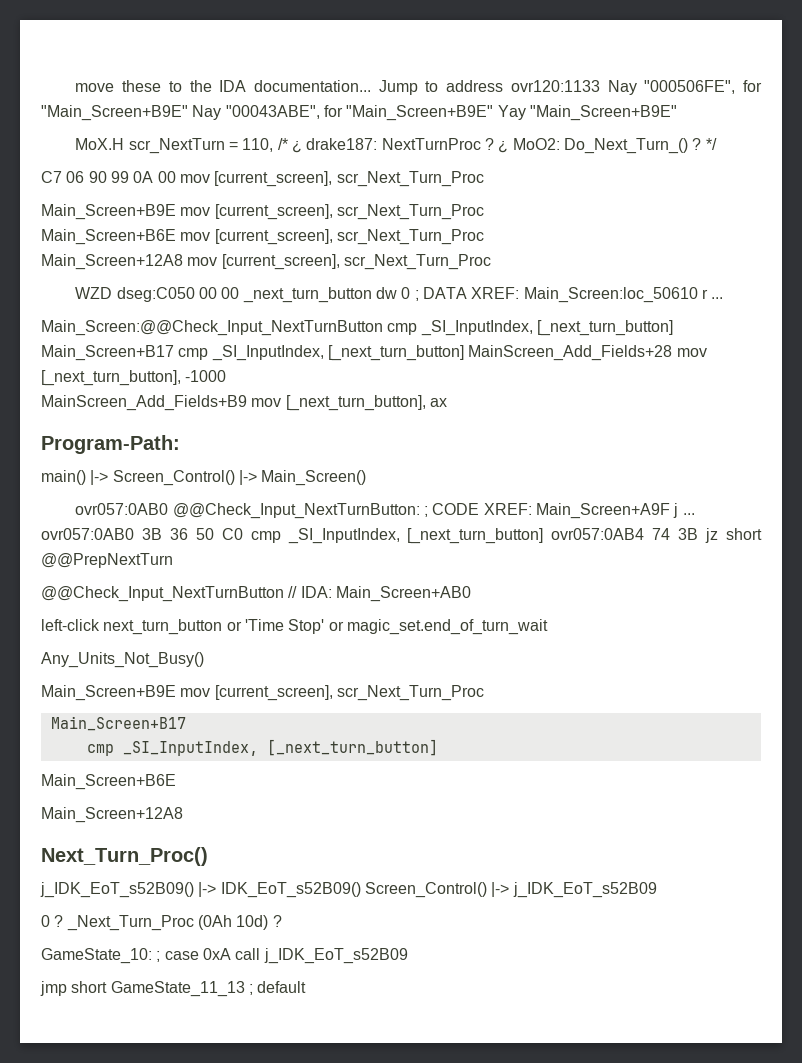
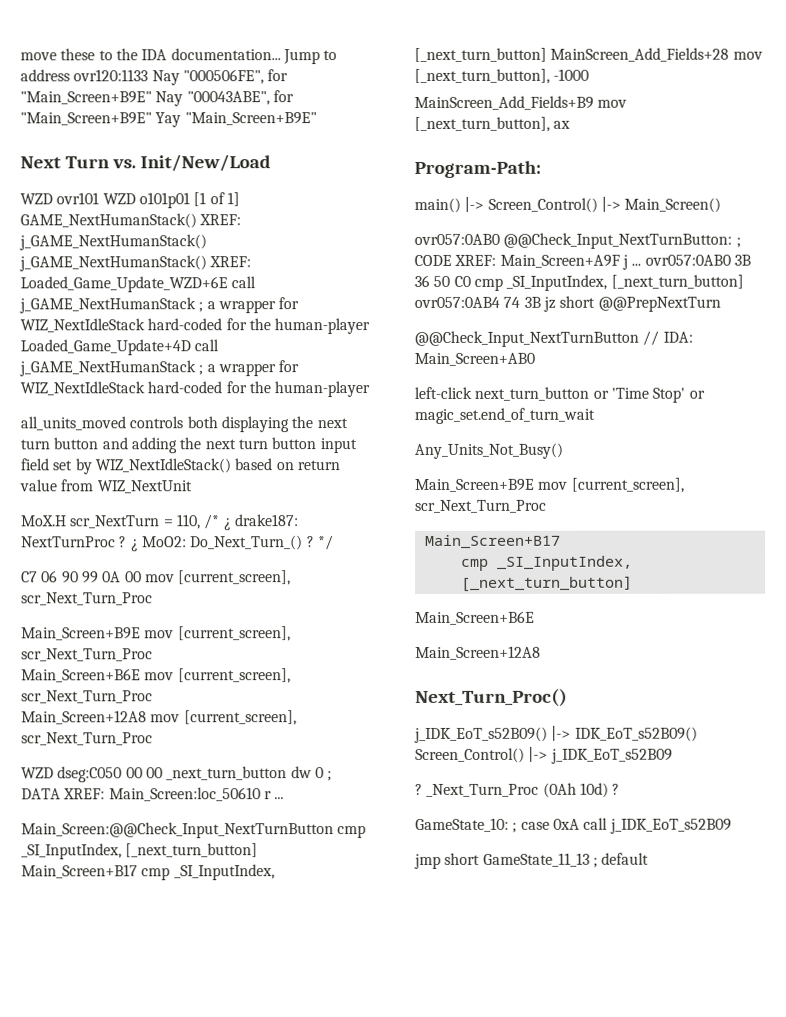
+ Next Turn vs. Init/New/Load
+ WZD ovr101 WZD o101p01 [1 of 1] GAME_NextHumanStack() XREF: j_GAME_NextHumanStack() j_GAME_NextHumanStack() XREF: Loaded_Game_Update_WZD+6E call j_GAME_NextHumanStack ; a wrapper for WIZ_NextIdleStack hard-coded for the human-player Loaded_Game_Update+4D call j_GAME_NextHumanStack ; a wrapper for WIZ_NextIdleStack hard-coded for the human-player
+ all_units_moved controls both displaying the next turn button and adding the next turn button input field set by WIZ_NextIdleStack() based on return value from WIZ_NextUnit
  j_IDK_EoT_s52B09() |-> IDK_EoT_s52B09() Screen_Control() |-> j_IDK_EoT_s52B09
- 0 ?
+ ?

